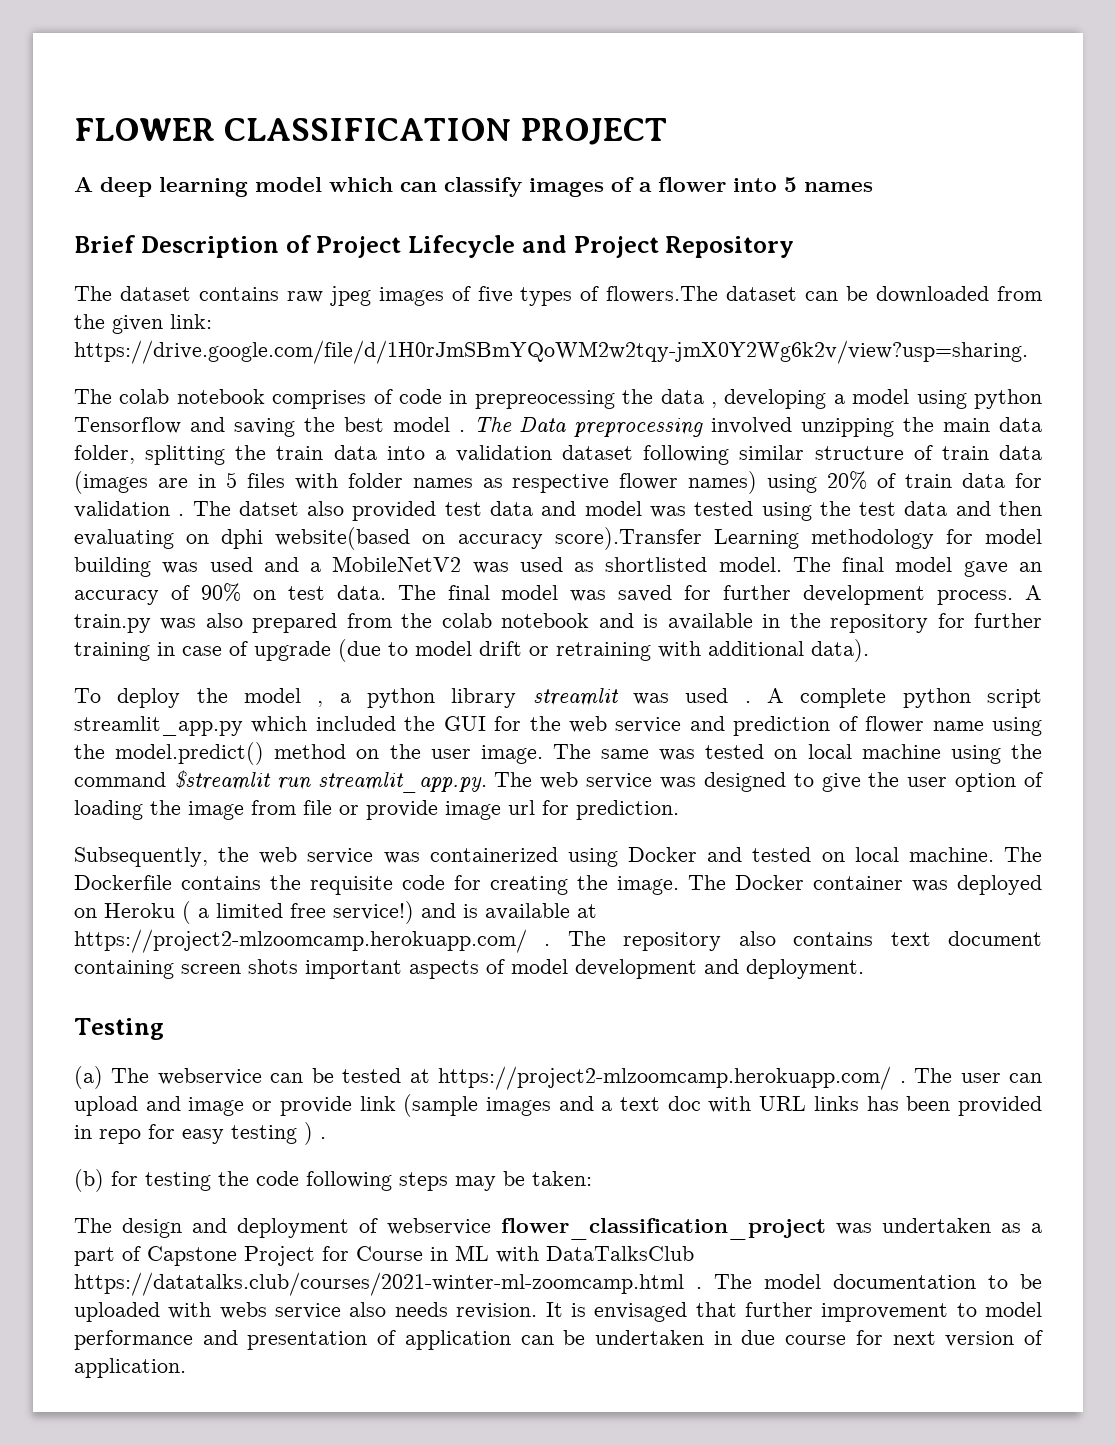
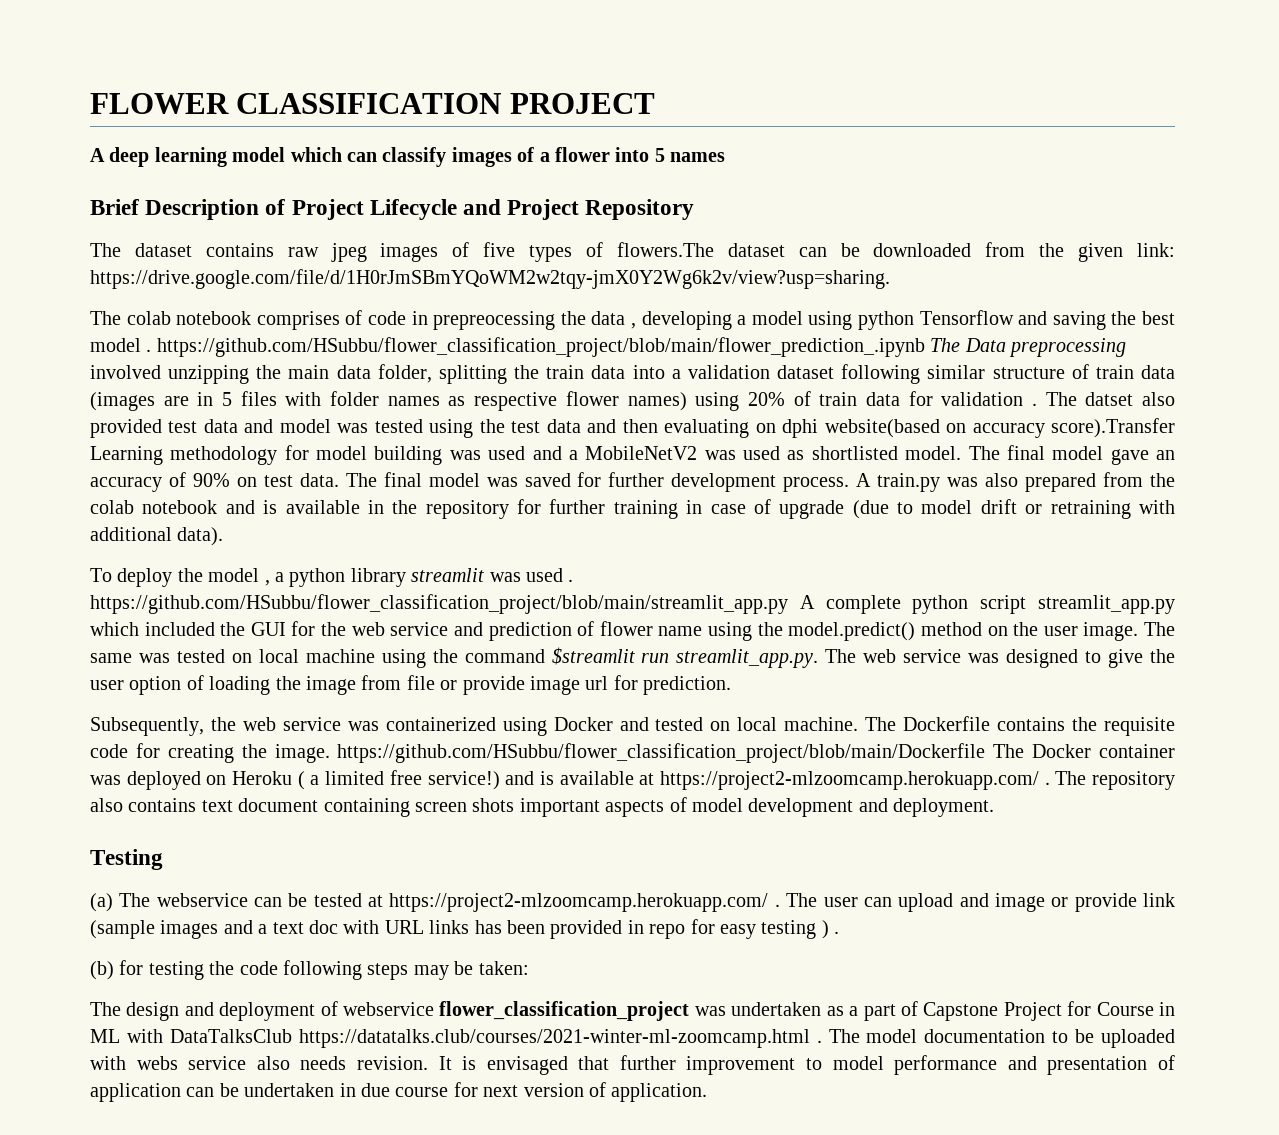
- The colab notebook comprises of code in prepreocessing the data , developing a model using python Tensorflow and saving the best model . The Data preprocessing involved unzipping the main data folder, splitting the train data into a validation dataset following similar structure of train data (images are in 5 files with folder names as respective flower names) using 20% of train data for validation .
+ The colab notebook comprises of code in prepreocessing the data , developing a model using python Tensorflow and saving the best model . https://github.com/HSubbu/flower_classification_project/blob/main/flower_prediction_.ipynb The Data preprocessing involved unzipping the main data folder, splitting the train data into a validation dataset following similar structure of train data (images are in 5 files with folder names as respective flower names) using 20% of train data for validation .
- To deploy the model , a python library streamlit was used . A complete python script streamlit_app.py which included the GUI for the web service and prediction of flower name using the model.predict() method on the user image.
+ To deploy the model , a python library streamlit was used . https://github.com/HSubbu/flower_classification_project/blob/main/streamlit_app.py A complete python script streamlit_app.py which included the GUI for the web service and prediction of flower name using the model.predict() method on the user image.
- The Dockerfile contains the requisite code for creating the image. The Docker container was deployed on Heroku ( a limited free service!) and is available at https://project2-mlzoomcamp.herokuapp.com/ .
+ The Dockerfile contains the requisite code for creating the image. https://github.com/HSubbu/flower_classification_project/blob/main/Dockerfile The Docker container was deployed on Heroku ( a limited free service!) and is available at https://project2-mlzoomcamp.herokuapp.com/ .

